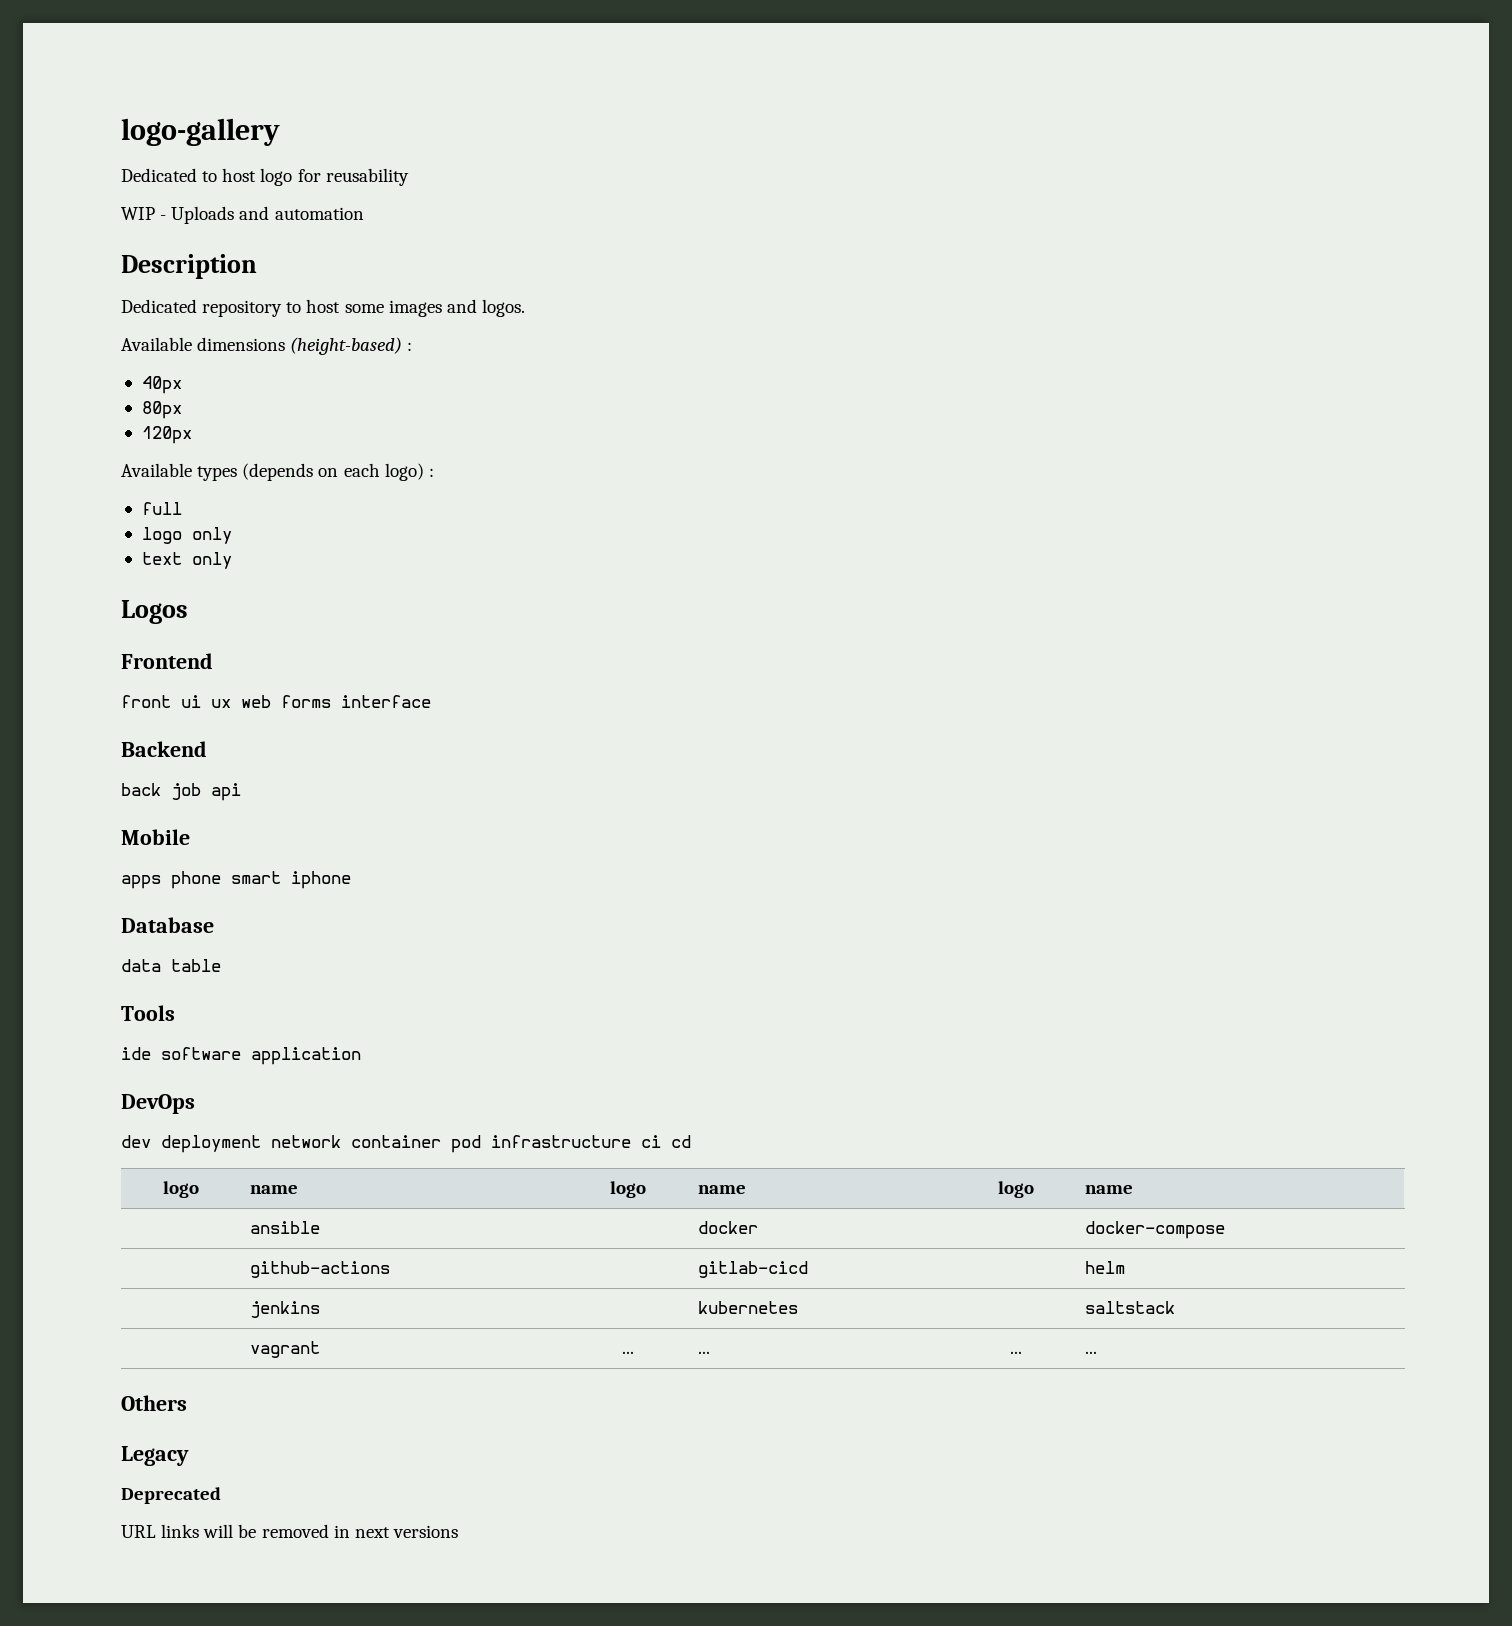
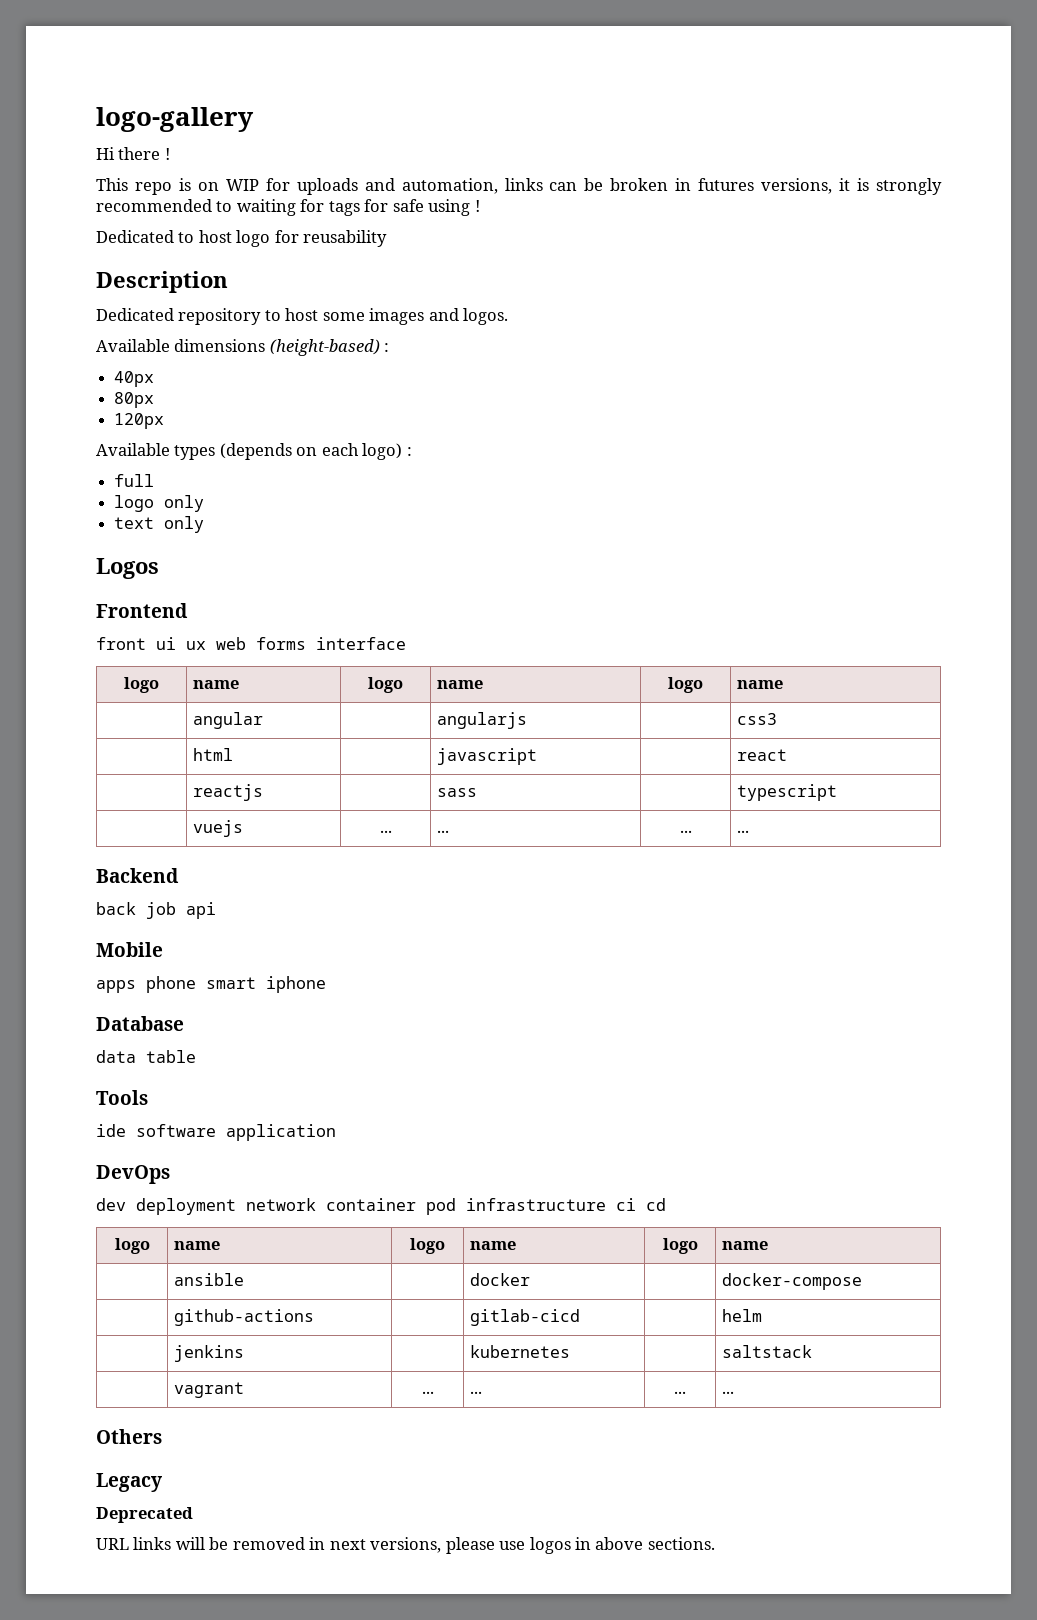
+ Hi there !
+ This repo is on WIP for uploads and automation, links can be broken in futures versions, it is strongly recommended to waiting for tags for safe using !
- WIP - Uploads and automation
  front ui ux web forms interface
+ logo | name | logo | name | logo | name
+ | angular | | angularjs | | css3
+ | html | | javascript | | react
+ | reactjs | | sass | | typescript
+ | vuejs | ... | ... | ... | ...
- URL links will be removed in next versions
+ URL links will be removed in next versions, please use logos in above sections.

